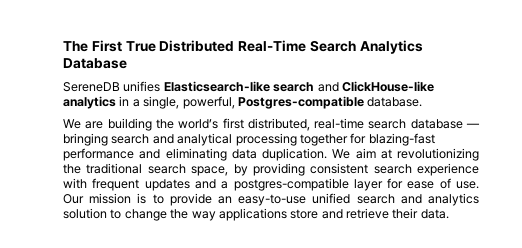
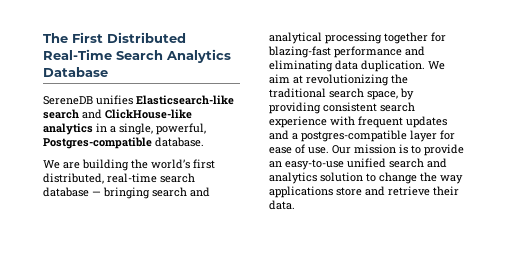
- The First True Distributed Real-Time Search Analytics Database
+ The First Distributed Real-Time Search Analytics Database

